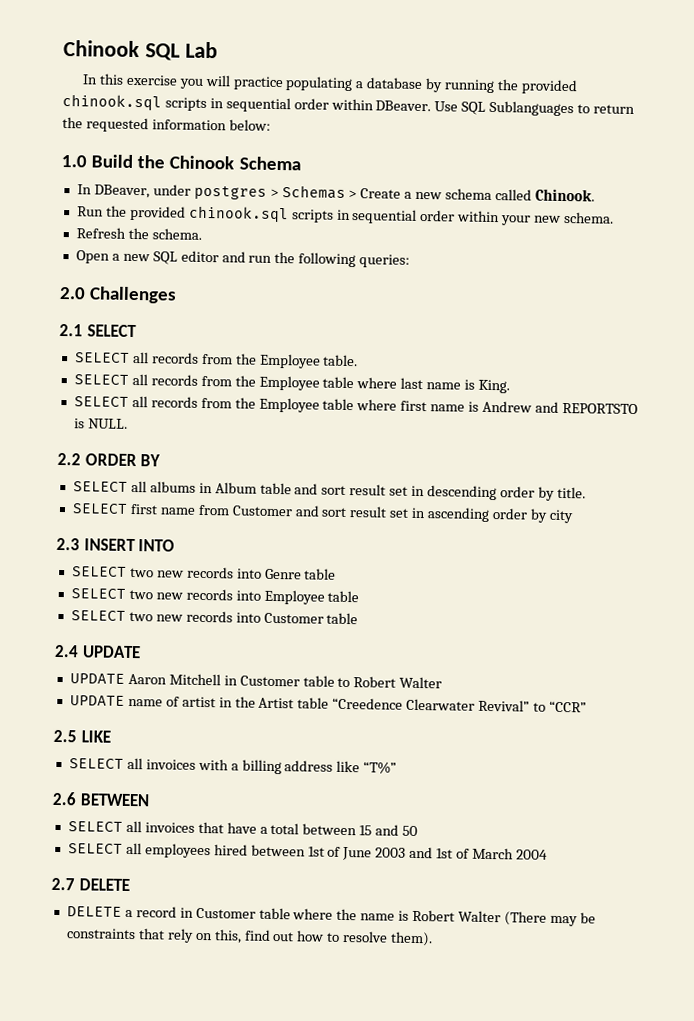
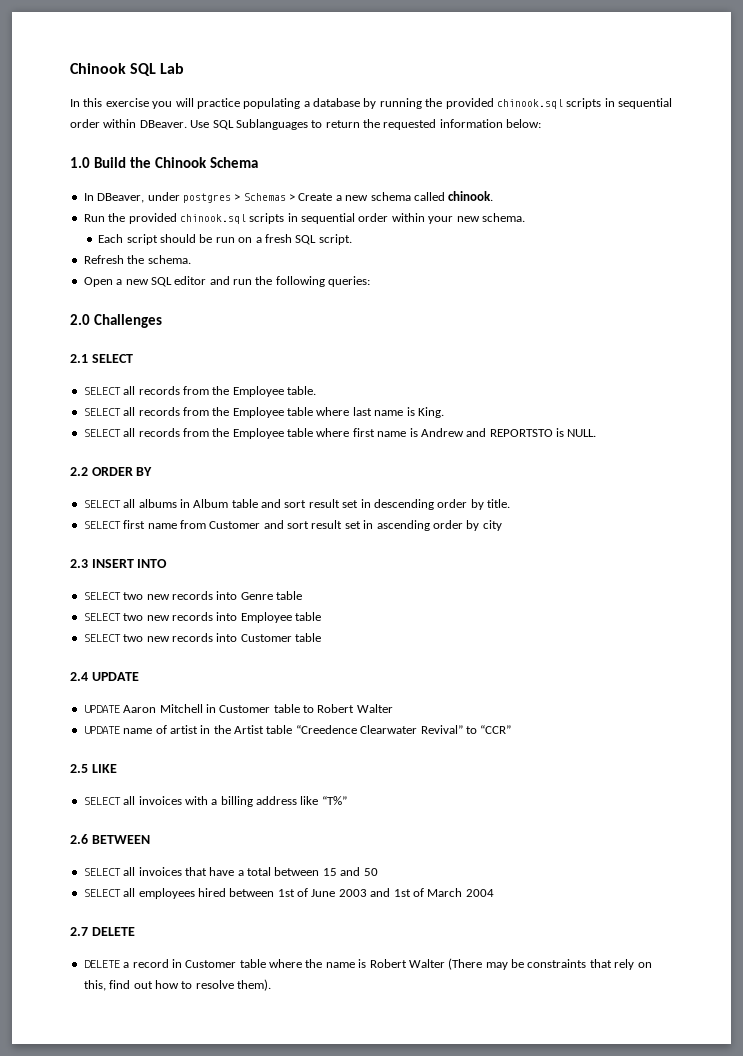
- In DBeaver, under postgres > Schemas > Create a new schema called Chinook.
+ In DBeaver, under postgres > Schemas > Create a new schema called chinook.
+ Each script should be run on a fresh SQL script.

